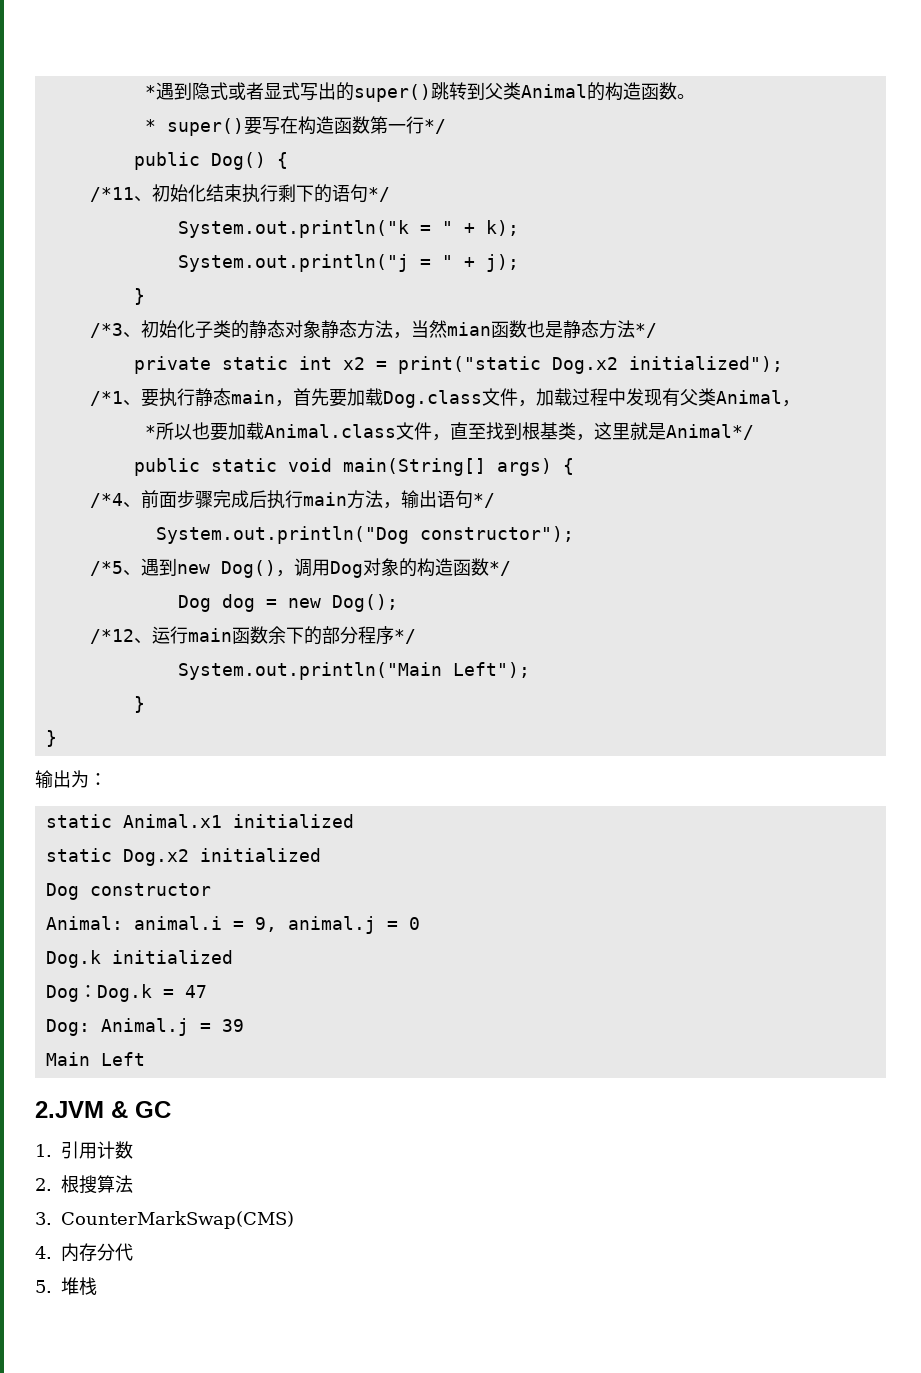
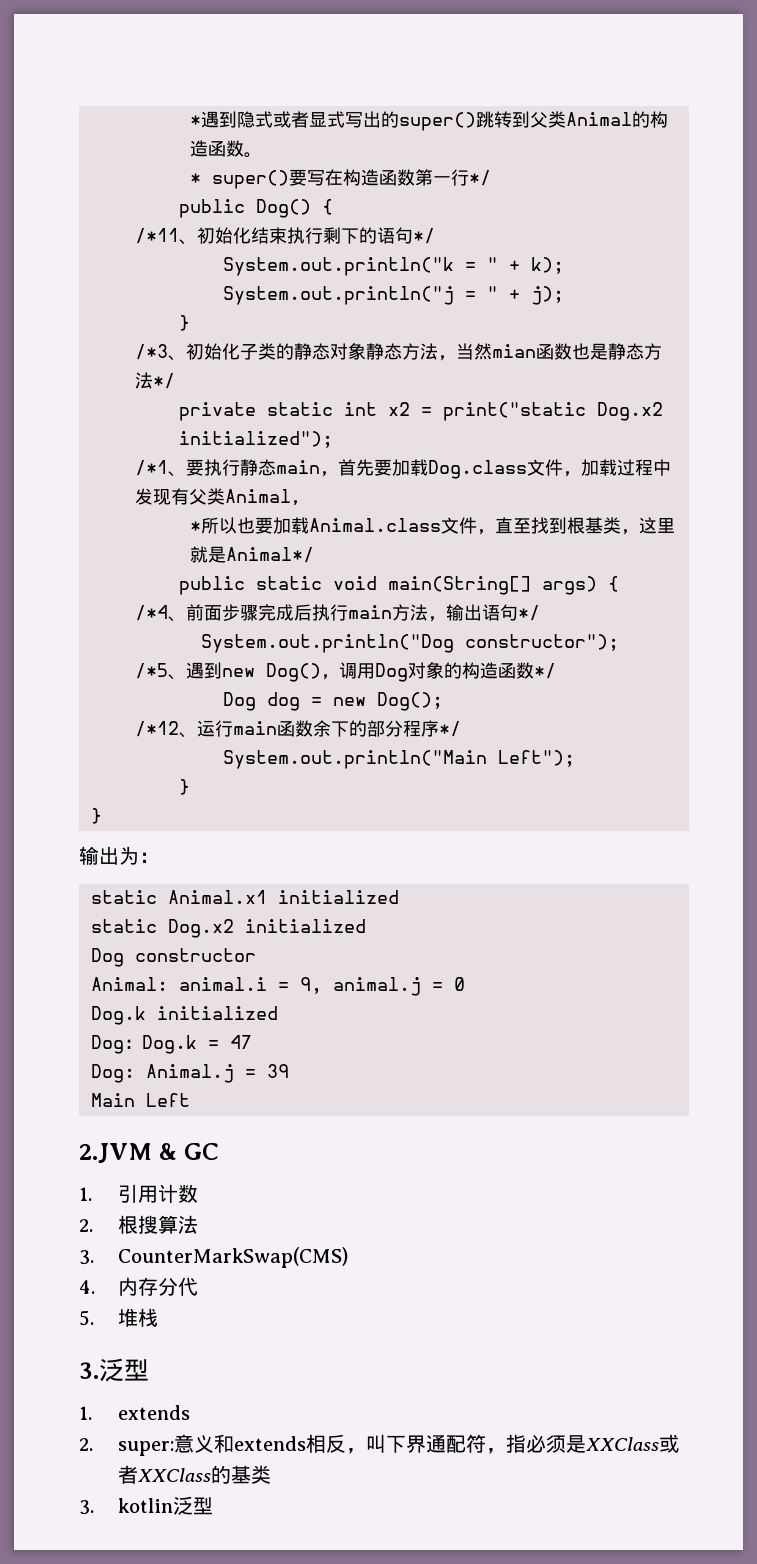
+ 3.泛型
+ 1. extends
+ 2. super:意义和extends相反，叫下界通配符，指必须是XXClass或者XXClass的基类
+ 3. kotlin泛型

